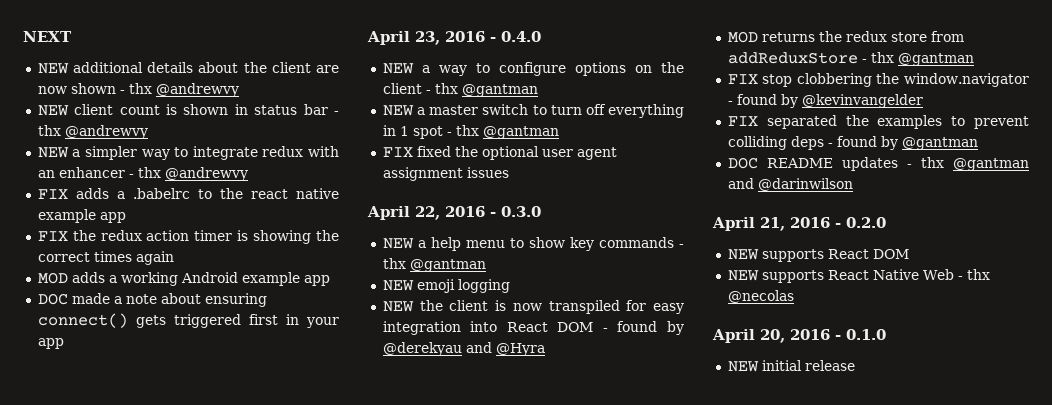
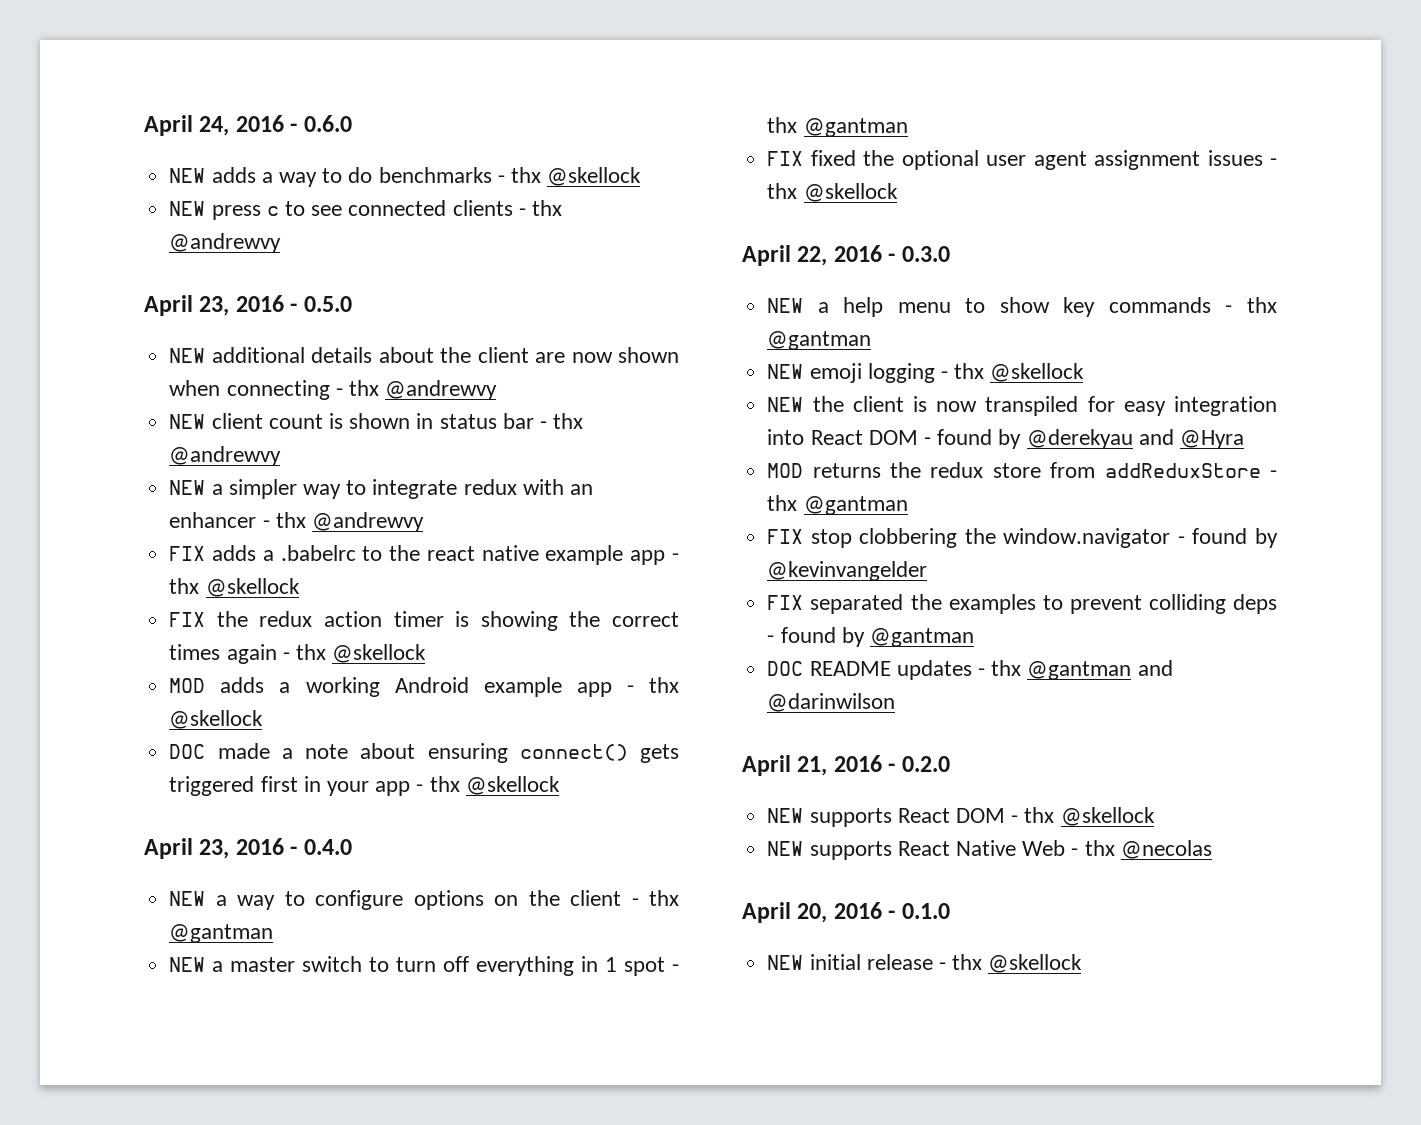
- NEXT
+ April 24, 2016 - 0.6.0
+ NEW adds a way to do benchmarks - thx @skellock
+ NEW press c to see connected clients - thx @andrewvy
+ April 23, 2016 - 0.5.0
- NEW additional details about the client are now shown - thx @andrewvy
+ NEW additional details about the client are now shown when connecting - thx @andrewvy
- FIX adds a .babelrc to the react native example app
+ FIX adds a .babelrc to the react native example app - thx @skellock
- FIX the redux action timer is showing the correct times again
+ FIX the redux action timer is showing the correct times again - thx @skellock
- MOD adds a working Android example app
+ MOD adds a working Android example app - thx @skellock
- DOC made a note about ensuring connect() gets triggered first in your app
+ DOC made a note about ensuring connect() gets triggered first in your app - thx @skellock
- FIX fixed the optional user agent assignment issues
+ FIX fixed the optional user agent assignment issues - thx @skellock
- NEW emoji logging
+ NEW emoji logging - thx @skellock
- NEW supports React DOM
+ NEW supports React DOM - thx @skellock
- NEW initial release
+ NEW initial release - thx @skellock

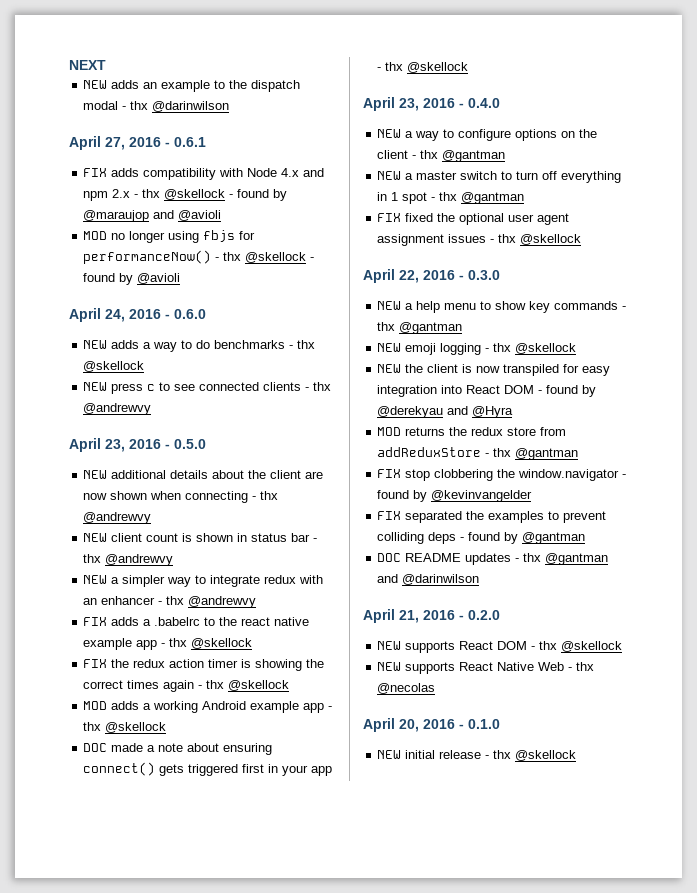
+ NEXT
+ NEW adds an example to the dispatch modal - thx @darinwilson
+ April 27, 2016 - 0.6.1
+ FIX adds compatibility with Node 4.x and npm 2.x - thx @skellock - found by @maraujop and @avioli
+ MOD no longer using fbjs for performanceNow() - thx @skellock - found by @avioli

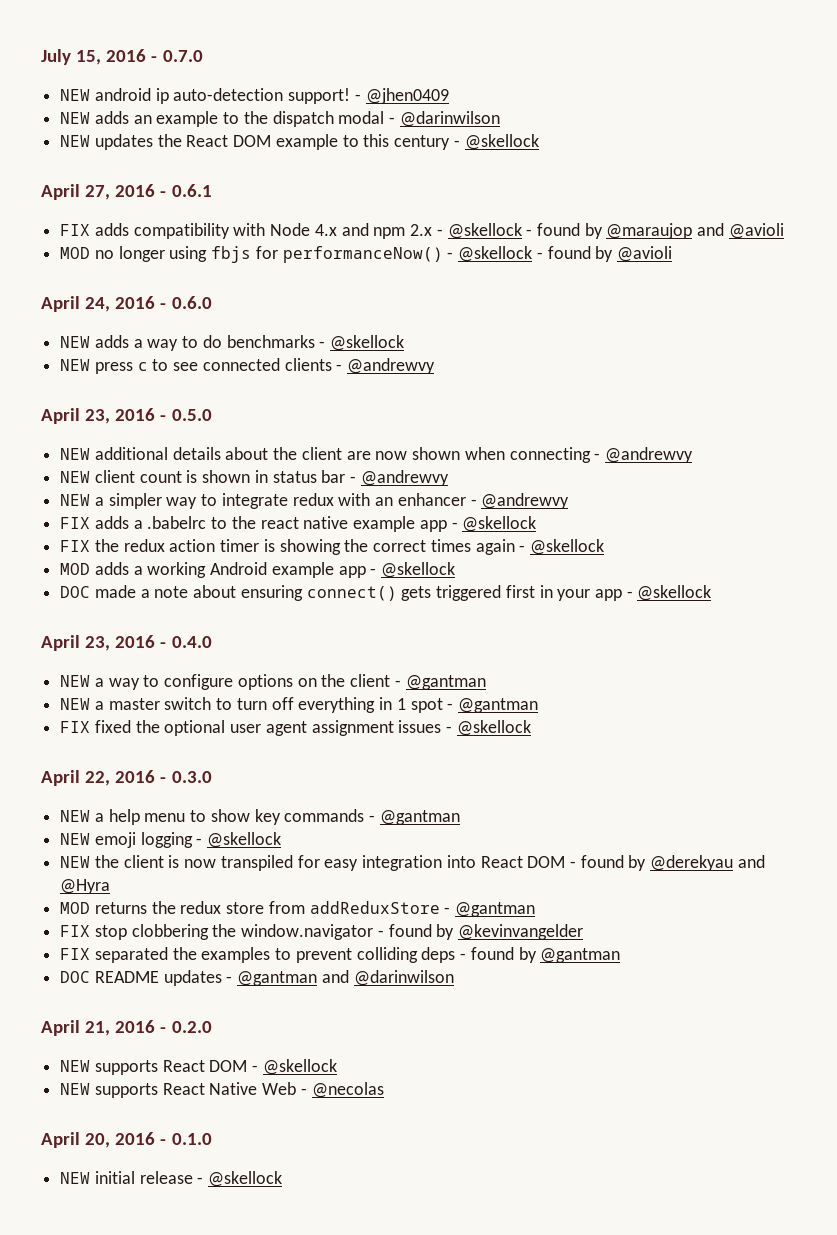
- NEXT
+ July 15, 2016 - 0.7.0
+ NEW android ip auto-detection support! - @jhen0409
- NEW adds an example to the dispatch modal - thx @darinwilson
+ NEW adds an example to the dispatch modal - @darinwilson
+ NEW updates the React DOM example to this century - @skellock
- FIX adds compatibility with Node 4.x and npm 2.x - thx @skellock - found by @maraujop and @avioli
+ FIX adds compatibility with Node 4.x and npm 2.x - @skellock - found by @maraujop and @avioli
- MOD no longer using fbjs for performanceNow() - thx @skellock - found by @avioli
+ MOD no longer using fbjs for performanceNow() - @skellock - found by @avioli
- NEW adds a way to do benchmarks - thx @skellock
+ NEW adds a way to do benchmarks - @skellock
- NEW press c to see connected clients - thx @andrewvy
+ NEW press c to see connected clients - @andrewvy
- NEW additional details about the client are now shown when connecting - thx @andrewvy
+ NEW additional details about the client are now shown when connecting - @andrewvy
- NEW client count is shown in status bar - thx @andrewvy
+ NEW client count is shown in status bar - @andrewvy
- NEW a simpler way to integrate redux with an enhancer - thx @andrewvy
+ NEW a simpler way to integrate redux with an enhancer - @andrewvy
- FIX adds a .babelrc to the react native example app - thx @skellock
+ FIX adds a .babelrc to the react native example app - @skellock
- FIX the redux action timer is showing the correct times again - thx @skellock
+ FIX the redux action timer is showing the correct times again - @skellock
- MOD adds a working Android example app - thx @skellock
+ MOD adds a working Android example app - @skellock
- DOC made a note about ensuring connect() gets triggered first in your app - thx @skellock
+ DOC made a note about ensuring connect() gets triggered first in your app - @skellock
- NEW a way to configure options on the client - thx @gantman
+ NEW a way to configure options on the client - @gantman
- NEW a master switch to turn off everything in 1 spot - thx @gantman
+ NEW a master switch to turn off everything in 1 spot - @gantman
- FIX fixed the optional user agent assignment issues - thx @skellock
+ FIX fixed the optional user agent assignment issues - @skellock
- NEW a help menu to show key commands - thx @gantman
+ NEW a help menu to show key commands - @gantman
- NEW emoji logging - thx @skellock
+ NEW emoji logging - @skellock
- MOD returns the redux store from addReduxStore - thx @gantman
+ MOD returns the redux store from addReduxStore - @gantman
- DOC README updates - thx @gantman and @darinwilson
+ DOC README updates - @gantman and @darinwilson
- NEW supports React DOM - thx @skellock
+ NEW supports React DOM - @skellock
- NEW supports React Native Web - thx @necolas
+ NEW supports React Native Web - @necolas
- NEW initial release - thx @skellock
+ NEW initial release - @skellock

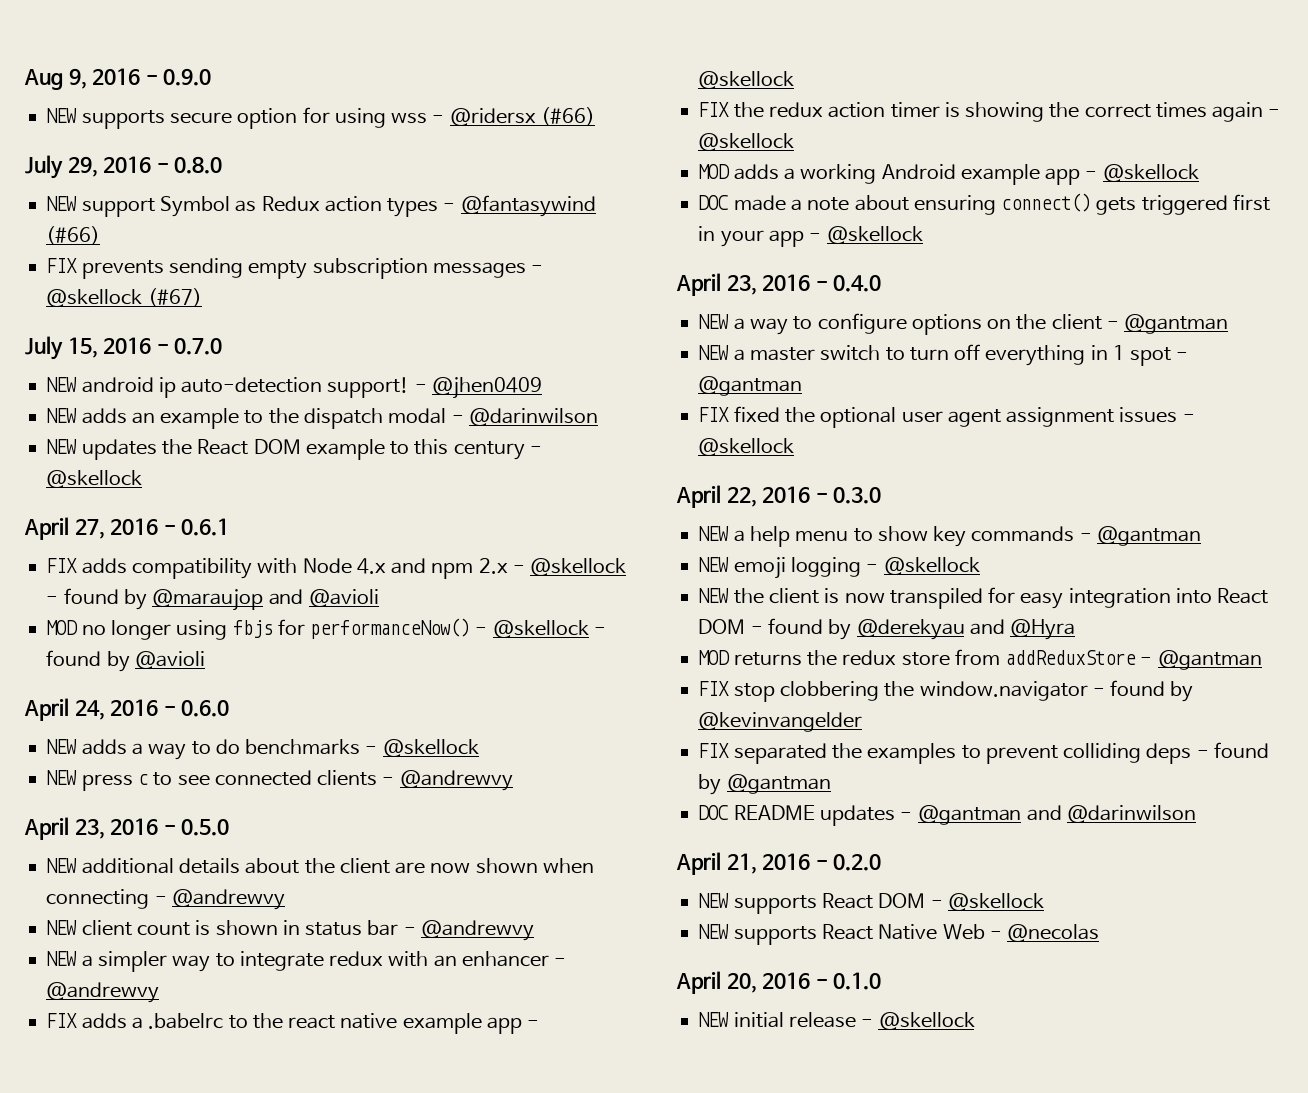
+ Aug 9, 2016 - 0.9.0
+ NEW supports secure option for using wss - @ridersx (#66)
+ July 29, 2016 - 0.8.0
+ NEW support Symbol as Redux action types - @fantasywind (#66)
+ FIX prevents sending empty subscription messages - @skellock (#67)

